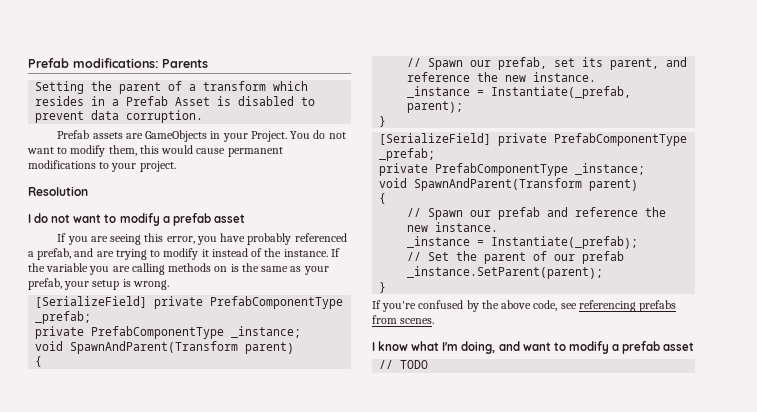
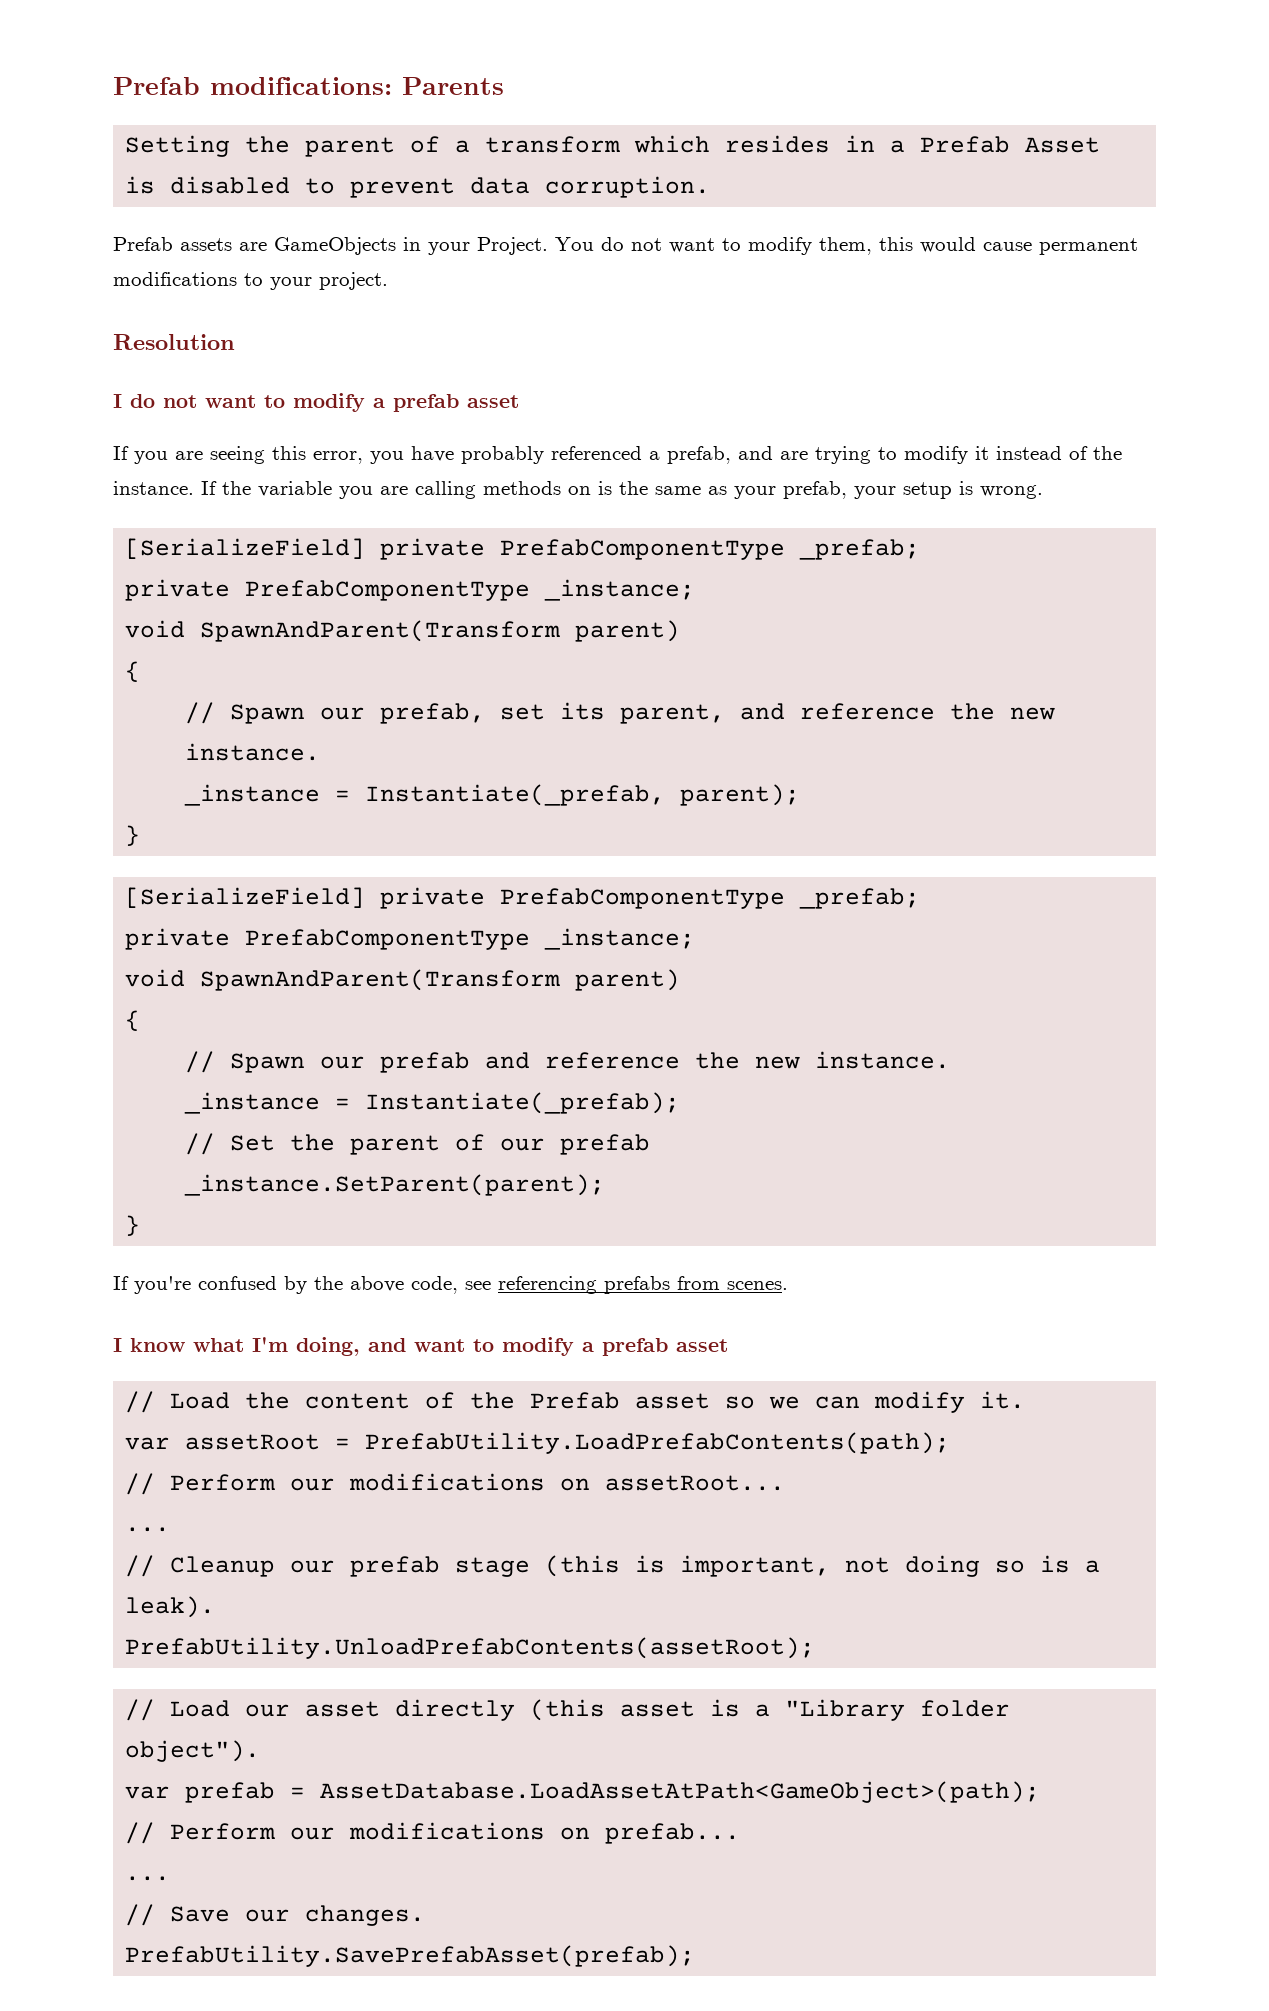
- // TODO
+ // Load the content of the Prefab asset so we can modify it.
+ var assetRoot = PrefabUtility.LoadPrefabContents(path);
+ // Perform our modifications on assetRoot...
+ ...
+ // Cleanup our prefab stage (this is important, not doing so is a leak).
+ PrefabUtility.UnloadPrefabContents(assetRoot);
+ // Load our asset directly (this asset is a "Library folder object").
+ var prefab = AssetDatabase.LoadAssetAtPath<GameObject>(path);
+ // Perform our modifications on prefab...
+ ...
+ // Save our changes.
+ PrefabUtility.SavePrefabAsset(prefab);

